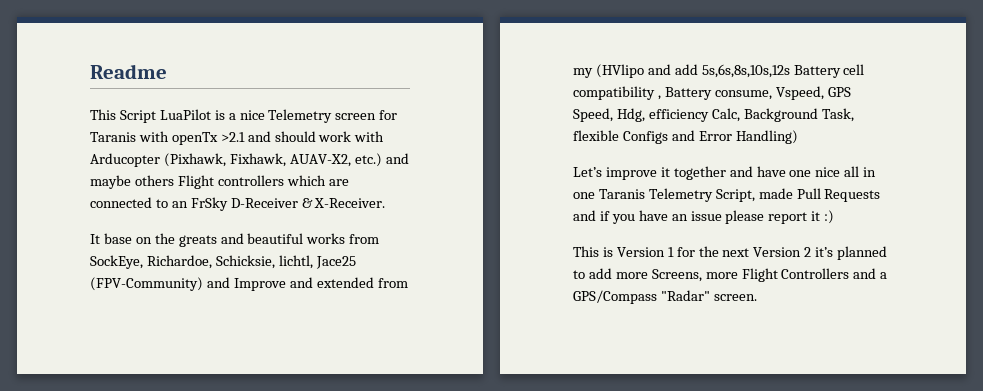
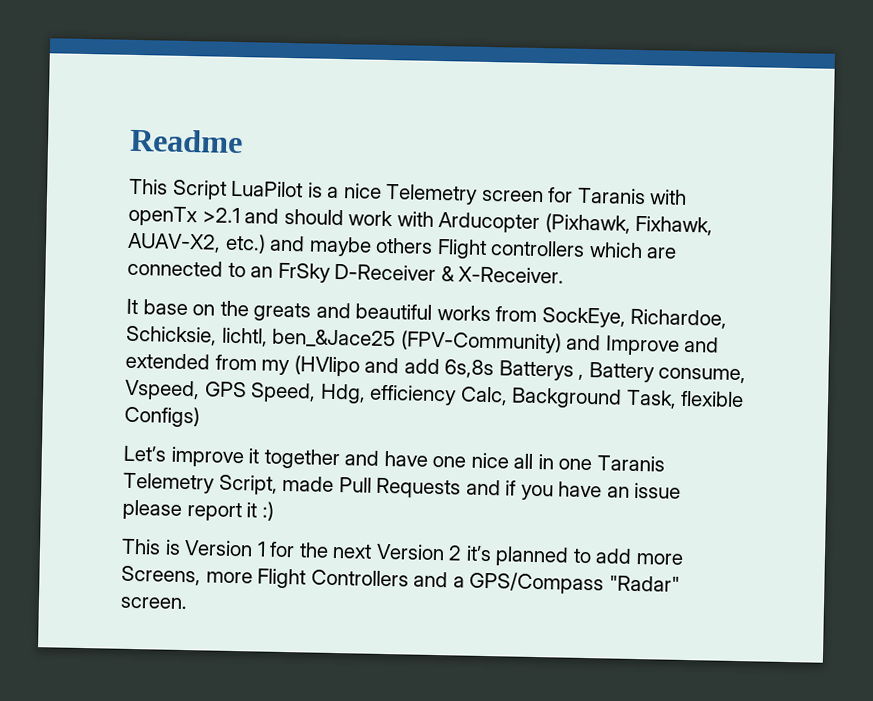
- It base on the greats and beautiful works from SockEye, Richardoe, Schicksie, lichtl, Jace25 (FPV-Community) and Improve and extended from my (HVlipo and add 5s,6s,8s,10s,12s Battery cell compatibility , Battery consume, Vspeed, GPS Speed, Hdg, efficiency Calc, Background Task, flexible Configs and Error Handling)
+ It base on the greats and beautiful works from SockEye, Richardoe, Schicksie, lichtl, ben_&Jace25 (FPV-Community) and Improve and extended from my (HVlipo and add 6s,8s Batterys , Battery consume, Vspeed, GPS Speed, Hdg, efficiency Calc, Background Task, flexible Configs)

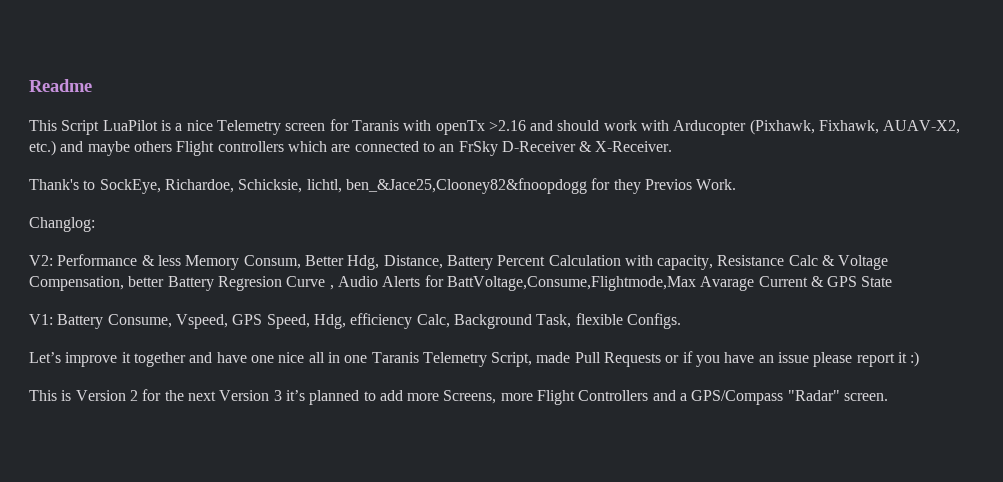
- This Script LuaPilot is a nice Telemetry screen for Taranis with openTx >2.1 and should work with Arducopter (Pixhawk, Fixhawk, AUAV-X2, etc.) and maybe others Flight controllers which are connected to an FrSky D-Receiver & X-Receiver.
+ This Script LuaPilot is a nice Telemetry screen for Taranis with openTx >2.16 and should work with Arducopter (Pixhawk, Fixhawk, AUAV-X2, etc.) and maybe others Flight controllers which are connected to an FrSky D-Receiver & X-Receiver.
- It base on the greats and beautiful works from SockEye, Richardoe, Schicksie, lichtl, ben_&Jace25 (FPV-Community) and Improve and extended from my (HVlipo and add 6s,8s Batterys , Battery consume, Vspeed, GPS Speed, Hdg, efficiency Calc, Background Task, flexible Configs)
+ Thank's to SockEye, Richardoe, Schicksie, lichtl, ben_&Jace25,Clooney82&fnoopdogg for they Previos Work.
+ Changlog:
+ V2: Performance & less Memory Consum, Better Hdg, Distance, Battery Percent Calculation with capacity, Resistance Calc & Voltage Compensation, better Battery Regresion Curve , Audio Alerts for BattVoltage,Consume,Flightmode,Max Avarage Current & GPS State
+ V1: Battery Consume, Vspeed, GPS Speed, Hdg, efficiency Calc, Background Task, flexible Configs.
- Let’s improve it together and have one nice all in one Taranis Telemetry Script, made Pull Requests and if you have an issue please report it :)
+ Let’s improve it together and have one nice all in one Taranis Telemetry Script, made Pull Requests or if you have an issue please report it :)
- This is Version 1 for the next Version 2 it’s planned to add more Screens, more Flight Controllers and a GPS/Compass "Radar" screen.
+ This is Version 2 for the next Version 3 it’s planned to add more Screens, more Flight Controllers and a GPS/Compass "Radar" screen.

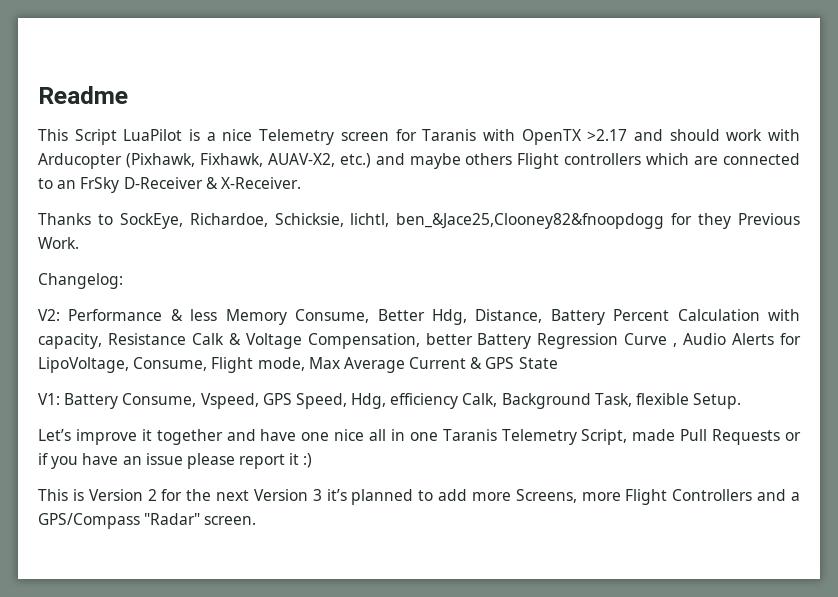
- This Script LuaPilot is a nice Telemetry screen for Taranis with openTx >2.16 and should work with Arducopter (Pixhawk, Fixhawk, AUAV-X2, etc.) and maybe others Flight controllers which are connected to an FrSky D-Receiver & X-Receiver.
+ This Script LuaPilot is a nice Telemetry screen for Taranis with OpenTX >2.17 and should work with Arducopter (Pixhawk, Fixhawk, AUAV-X2, etc.) and maybe others Flight controllers which are connected to an FrSky D-Receiver & X-Receiver.
- Thank's to SockEye, Richardoe, Schicksie, lichtl, ben_&Jace25,Clooney82&fnoopdogg for they Previos Work.
+ Thanks to SockEye, Richardoe, Schicksie, lichtl, ben_&Jace25,Clooney82&fnoopdogg for they Previous Work.
- Changlog:
+ Changelog:
- V2: Performance & less Memory Consum, Better Hdg, Distance, Battery Percent Calculation with capacity, Resistance Calc & Voltage Compensation, better Battery Regresion Curve , Audio Alerts for BattVoltage,Consume,Flightmode,Max Avarage Current & GPS State
+ V2: Performance & less Memory Consume, Better Hdg, Distance, Battery Percent Calculation with capacity, Resistance Calk & Voltage Compensation, better Battery Regression Curve , Audio Alerts for LipoVoltage, Consume, Flight mode, Max Average Current & GPS State
- V1: Battery Consume, Vspeed, GPS Speed, Hdg, efficiency Calc, Background Task, flexible Configs.
+ V1: Battery Consume, Vspeed, GPS Speed, Hdg, efficiency Calk, Background Task, flexible Setup.

